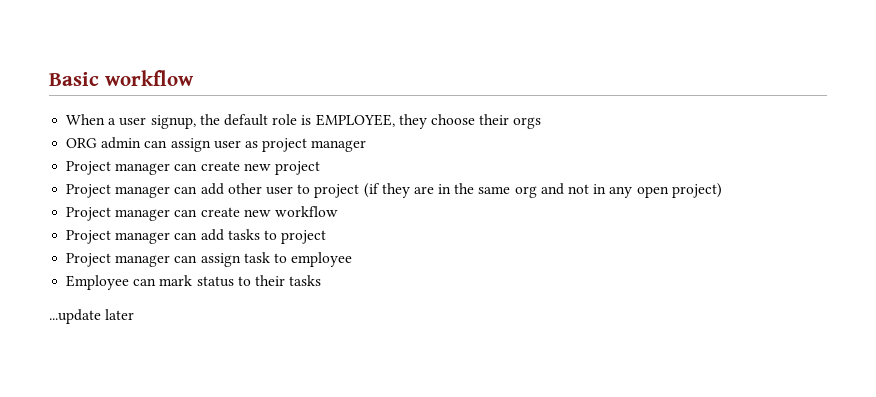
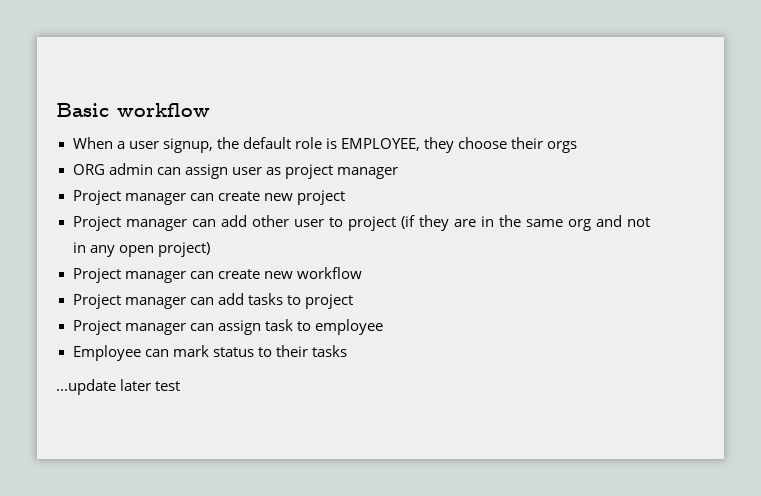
- ...update later
+ ...update later test

